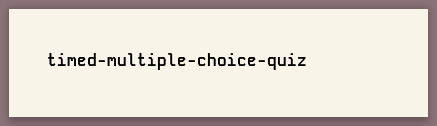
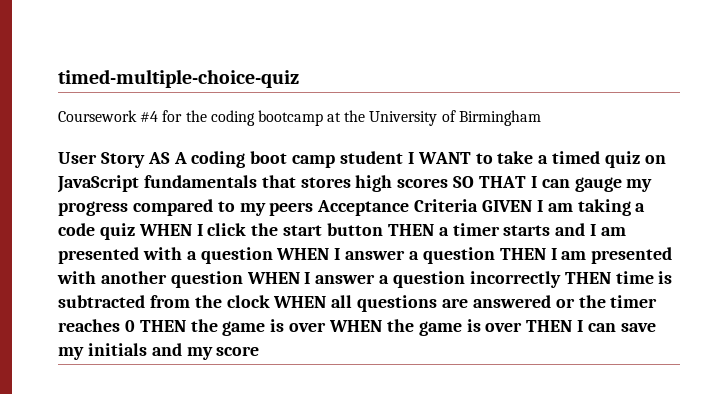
+ Coursework #4 for the coding bootcamp at the University of Birmingham
+ User Story AS A coding boot camp student I WANT to take a timed quiz on JavaScript fundamentals that stores high scores SO THAT I can gauge my progress compared to my peers Acceptance Criteria GIVEN I am taking a code quiz WHEN I click the start button THEN a timer starts and I am presented with a question WHEN I answer a question THEN I am presented with another question WHEN I answer a question incorrectly THEN time is subtracted from the clock WHEN all questions are answered or the timer reaches 0 THEN the game is over WHEN the game is over THEN I can save my initials and my score

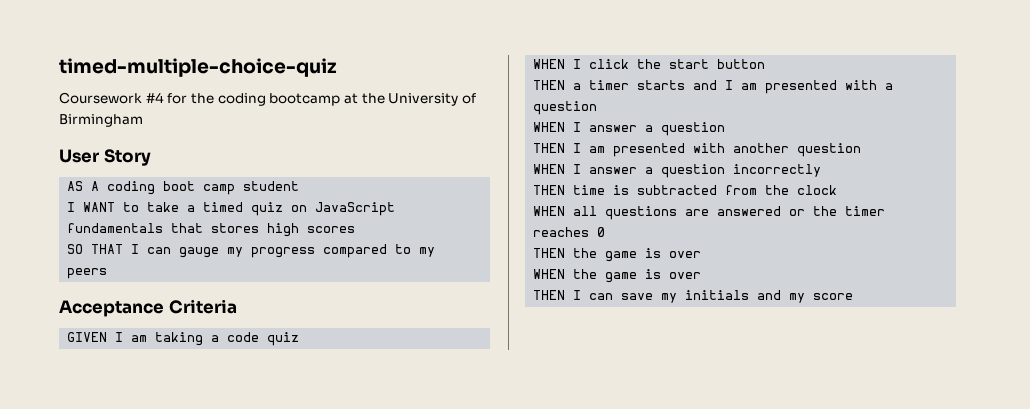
- User Story AS A coding boot camp student I WANT to take a timed quiz on JavaScript fundamentals that stores high scores SO THAT I can gauge my progress compared to my peers Acceptance Criteria GIVEN I am taking a code quiz WHEN I click the start button THEN a timer starts and I am presented with a question WHEN I answer a question THEN I am presented with another question WHEN I answer a question incorrectly THEN time is subtracted from the clock WHEN all questions are answered or the timer reaches 0 THEN the game is over WHEN the game is over THEN I can save my initials and my score
+ User Story
+ AS A coding boot camp student
+ I WANT to take a timed quiz on JavaScript fundamentals that stores high scores
+ SO THAT I can gauge my progress compared to my peers
+ Acceptance Criteria
+ GIVEN I am taking a code quiz
+ WHEN I click the start button
+ THEN a timer starts and I am presented with a question
+ WHEN I answer a question
+ THEN I am presented with another question
+ WHEN I answer a question incorrectly
+ THEN time is subtracted from the clock
+ WHEN all questions are answered or the timer reaches 0
+ THEN the game is over
+ WHEN the game is over
+ THEN I can save my initials and my score

